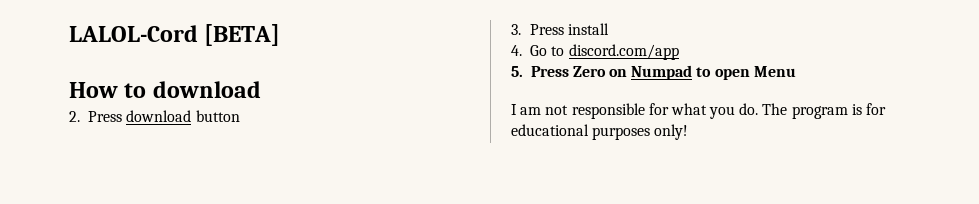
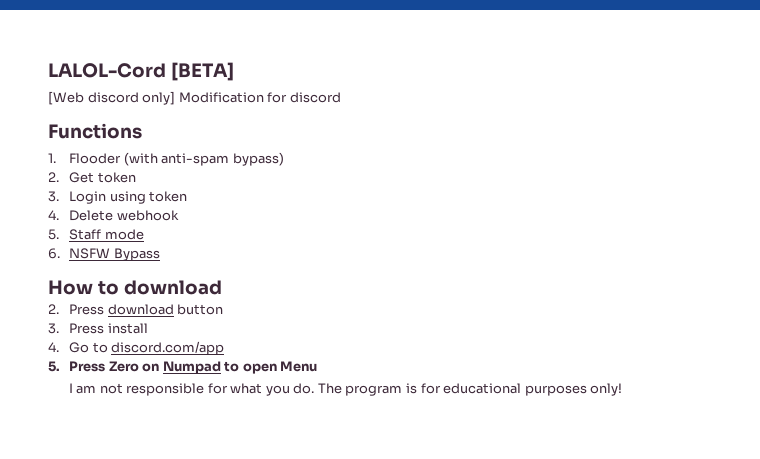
+ [Web discord only] Modification for discord
+ Functions
+ 1. Flooder (with anti-spam bypass)
+ 2. Get token
+ 3. Login using token
+ 4. Delete webhook
+ 5. Staff mode
+ 6. NSFW Bypass

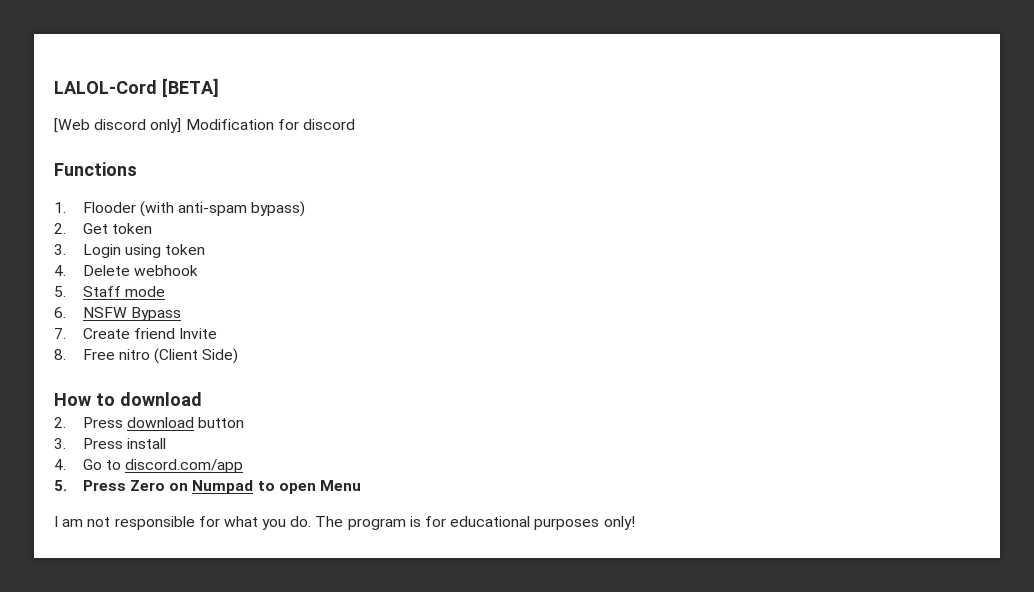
+ 7. Create friend Invite
+ 8. Free nitro (Client Side)

